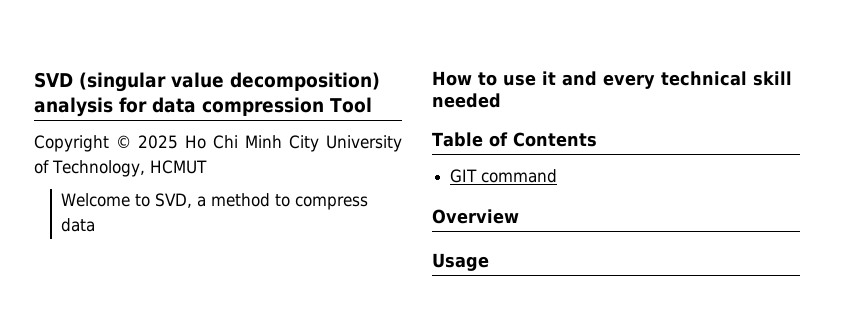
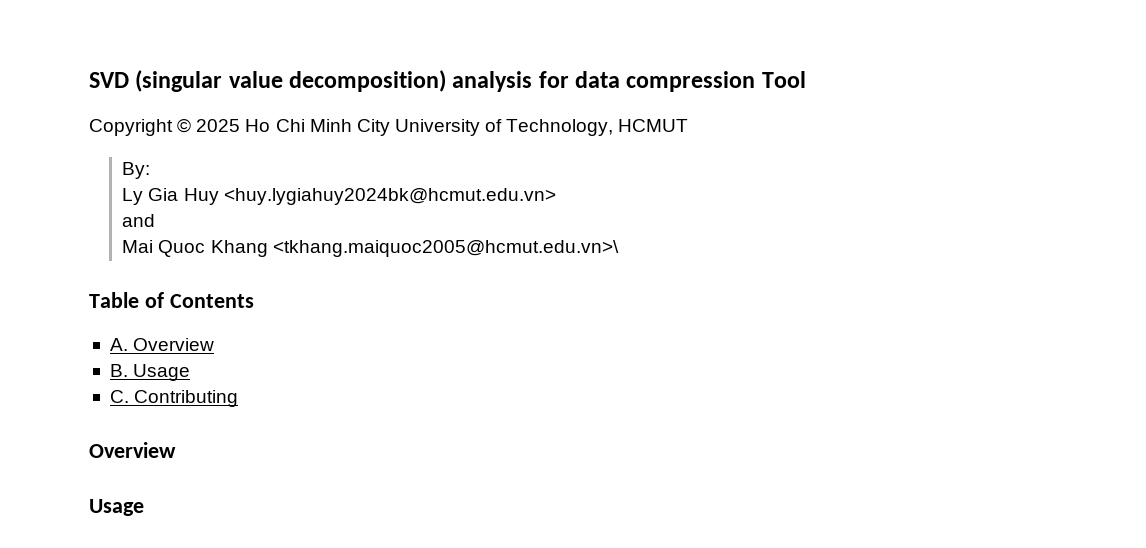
- Welcome to SVD, a method to compress data
- How to use it and every technical skill needed
+ By:
+ Ly Gia Huy <huy.lygiahuy2024bk@hcmut.edu.vn>
+ and
+ Mai Quoc Khang <tkhang.maiquoc2005@hcmut.edu.vn>\
  Table of Contents
- GIT command
+ A. Overview
+ B. Usage
+ C. Contributing

